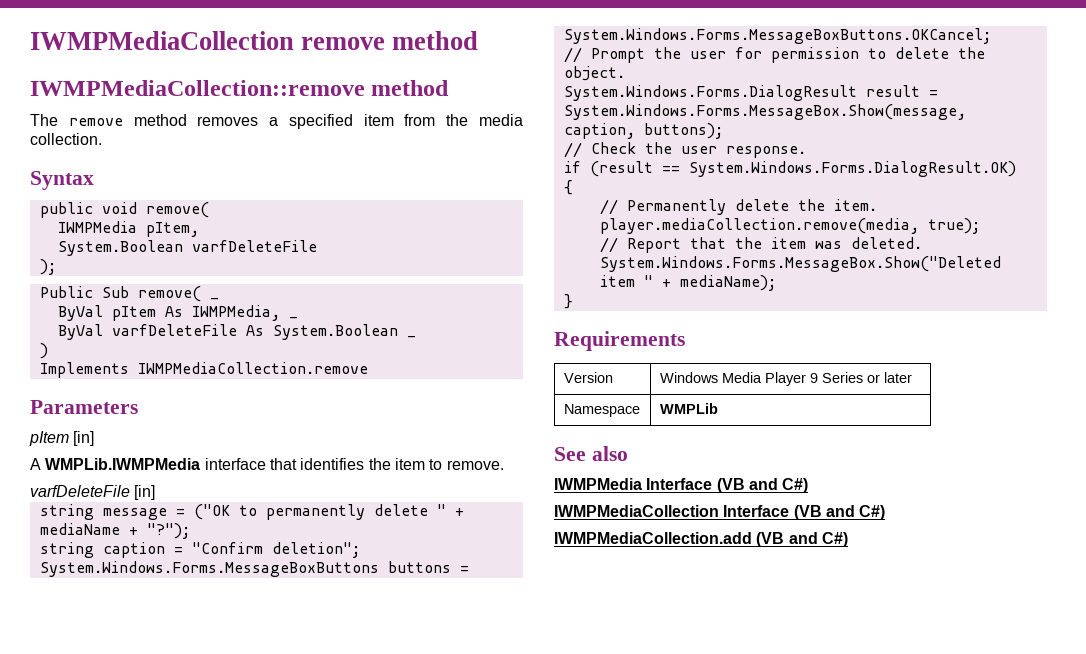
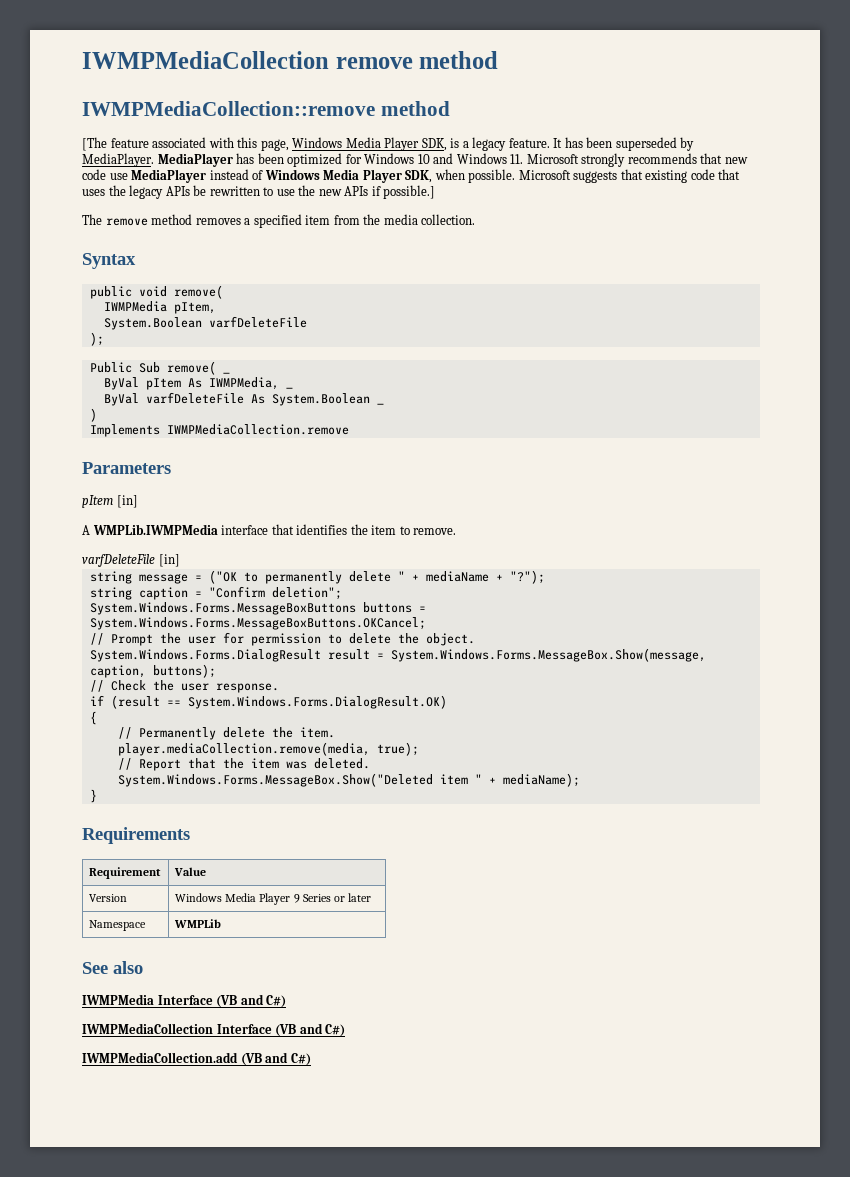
+ [The feature associated with this page, Windows Media Player SDK, is a legacy feature. It has been superseded by MediaPlayer. MediaPlayer has been optimized for Windows 10 and Windows 11. Microsoft strongly recommends that new code use MediaPlayer instead of Windows Media Player SDK, when possible. Microsoft suggests that existing code that uses the legacy APIs be rewritten to use the new APIs if possible.]
+ Requirement | Value

